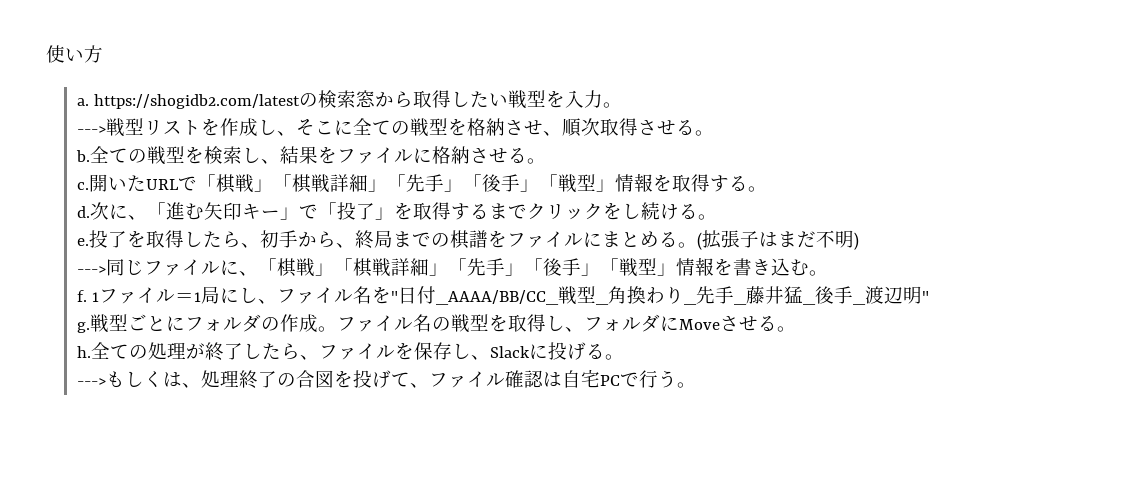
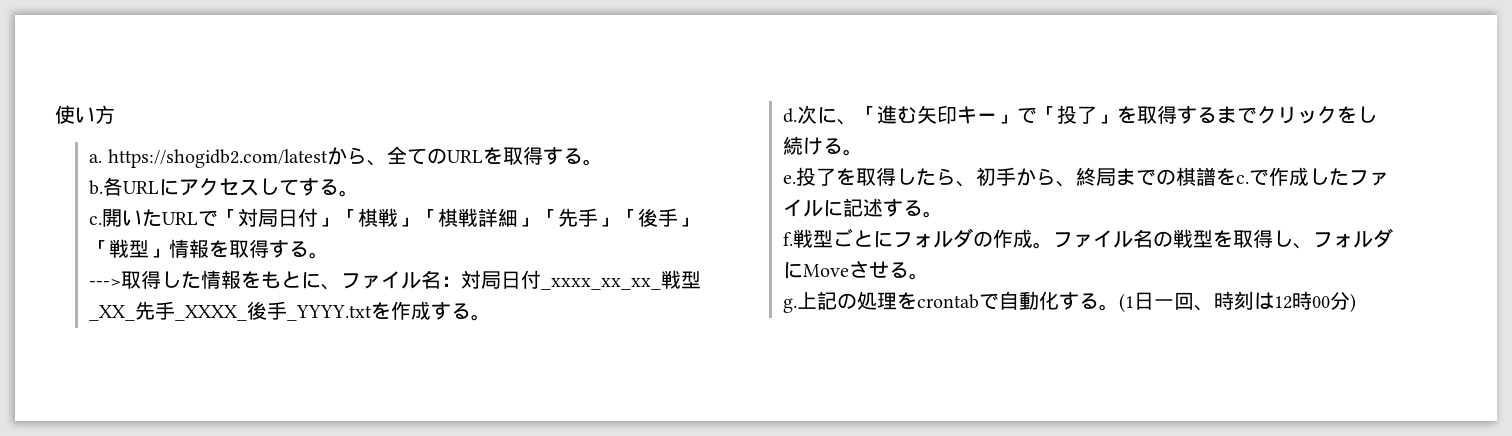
- a. https://shogidb2.com/latestの検索窓から取得したい戦型を入力。
- --->戦型リストを作成し、そこに全ての戦型を格納させ、順次取得させる。
- b.全ての戦型を検索し、結果をファイルに格納させる。
+ a. https://shogidb2.com/latestから、全てのURLを取得する。
+ b.各URLにアクセスしてする。
- 開いたURLで「棋戦」「棋戦詳細」「先手」「後手」「戦型」情報を取得する。
+ 開いたURLで「対局日付」「棋戦」「棋戦詳細」「先手」「後手」「戦型」情報を取得する。
+ --->取得した情報をもとに、ファイル名：対局日付_xxxx_xx_xx_戦型_XX_先手_XXXX_後手_YYYY.txtを作成する。
- 投了を取得したら、初手から、終局までの棋譜をファイルにまとめる。(拡張子はまだ不明)
- --->同じファイルに、「棋戦」「棋戦詳細」「先手」「後手」「戦型」情報を書き込む。
- f. 1ファイル＝1局にし、ファイル名を"日付_AAAA/BB/CC_戦型_角換わり_先手_藤井猛_後手_渡辺明"
- g.
+ 投了を取得したら、初手から、終局までの棋譜をc.で作成したファイルに記述する。
+ f.
- h.全ての処理が終了したら、ファイルを保存し、Slackに投げる。
- --->もしくは、処理終了の合図を投げて、ファイル確認は自宅PCで行う。
+ g.上記の処理をcrontabで自動化する。(1日一回、時刻は12時00分)

